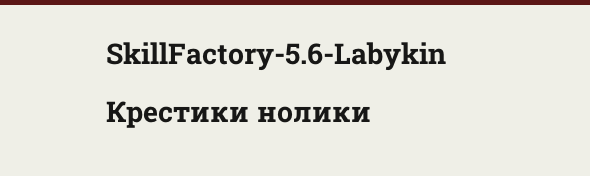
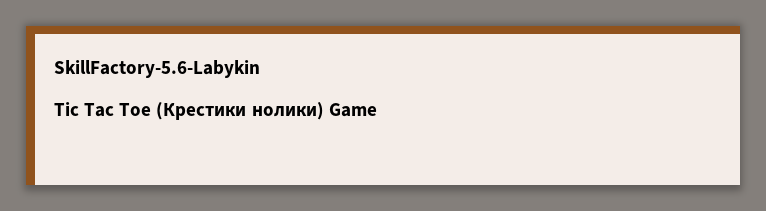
- Крестики нолики
+ Tic Tac Toe (Крестики нолики) Game

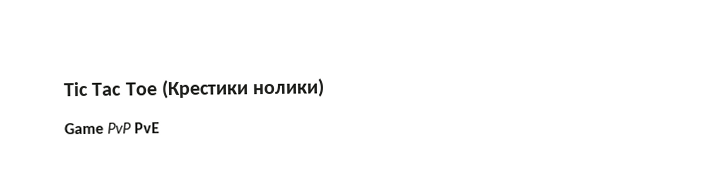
- SkillFactory-5.6-Labykin
- Tic Tac Toe (Крестики нолики) Game
+ Tic Tac Toe (Крестики нолики)
+ Game PvP PvE

